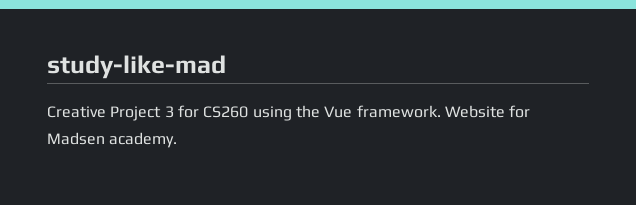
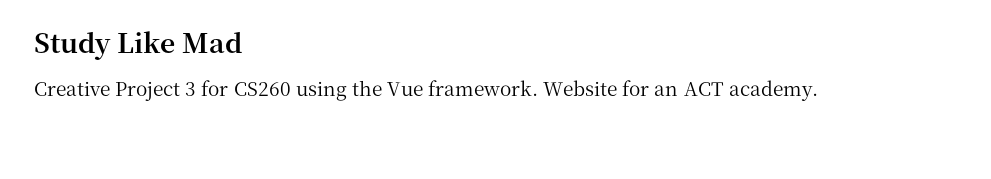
- study-like-mad
+ Study Like Mad
- Website for Madsen academy.
+ Website for an ACT academy.

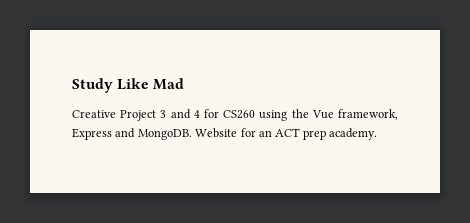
- Creative Project 3 for CS260 using the Vue framework.
+ Creative Project 3 and 4 for CS260 using the Vue framework, Express and MongoDB.
- Website for an ACT academy.
+ Website for an ACT prep academy.

